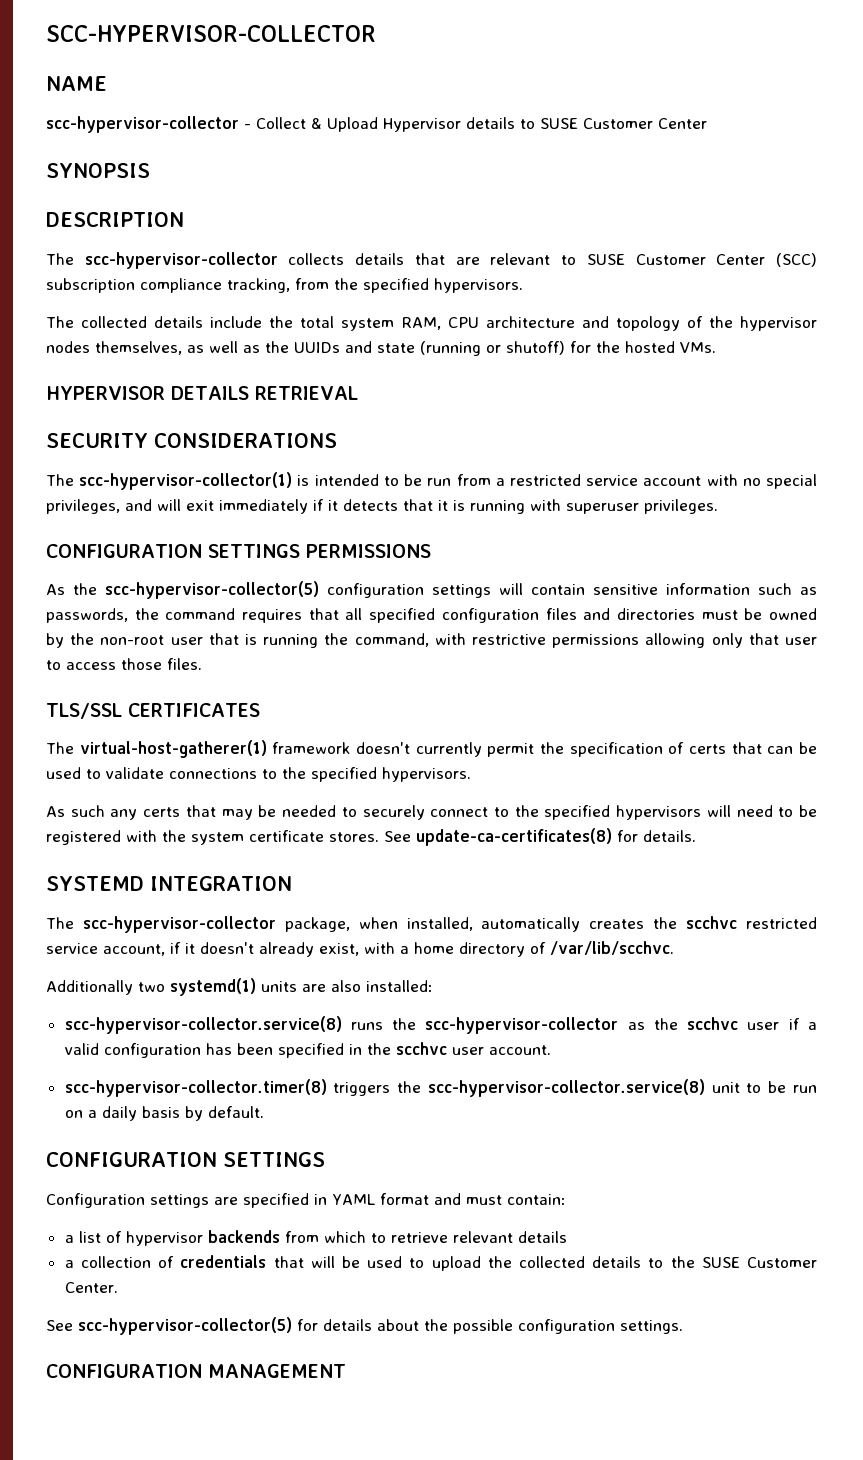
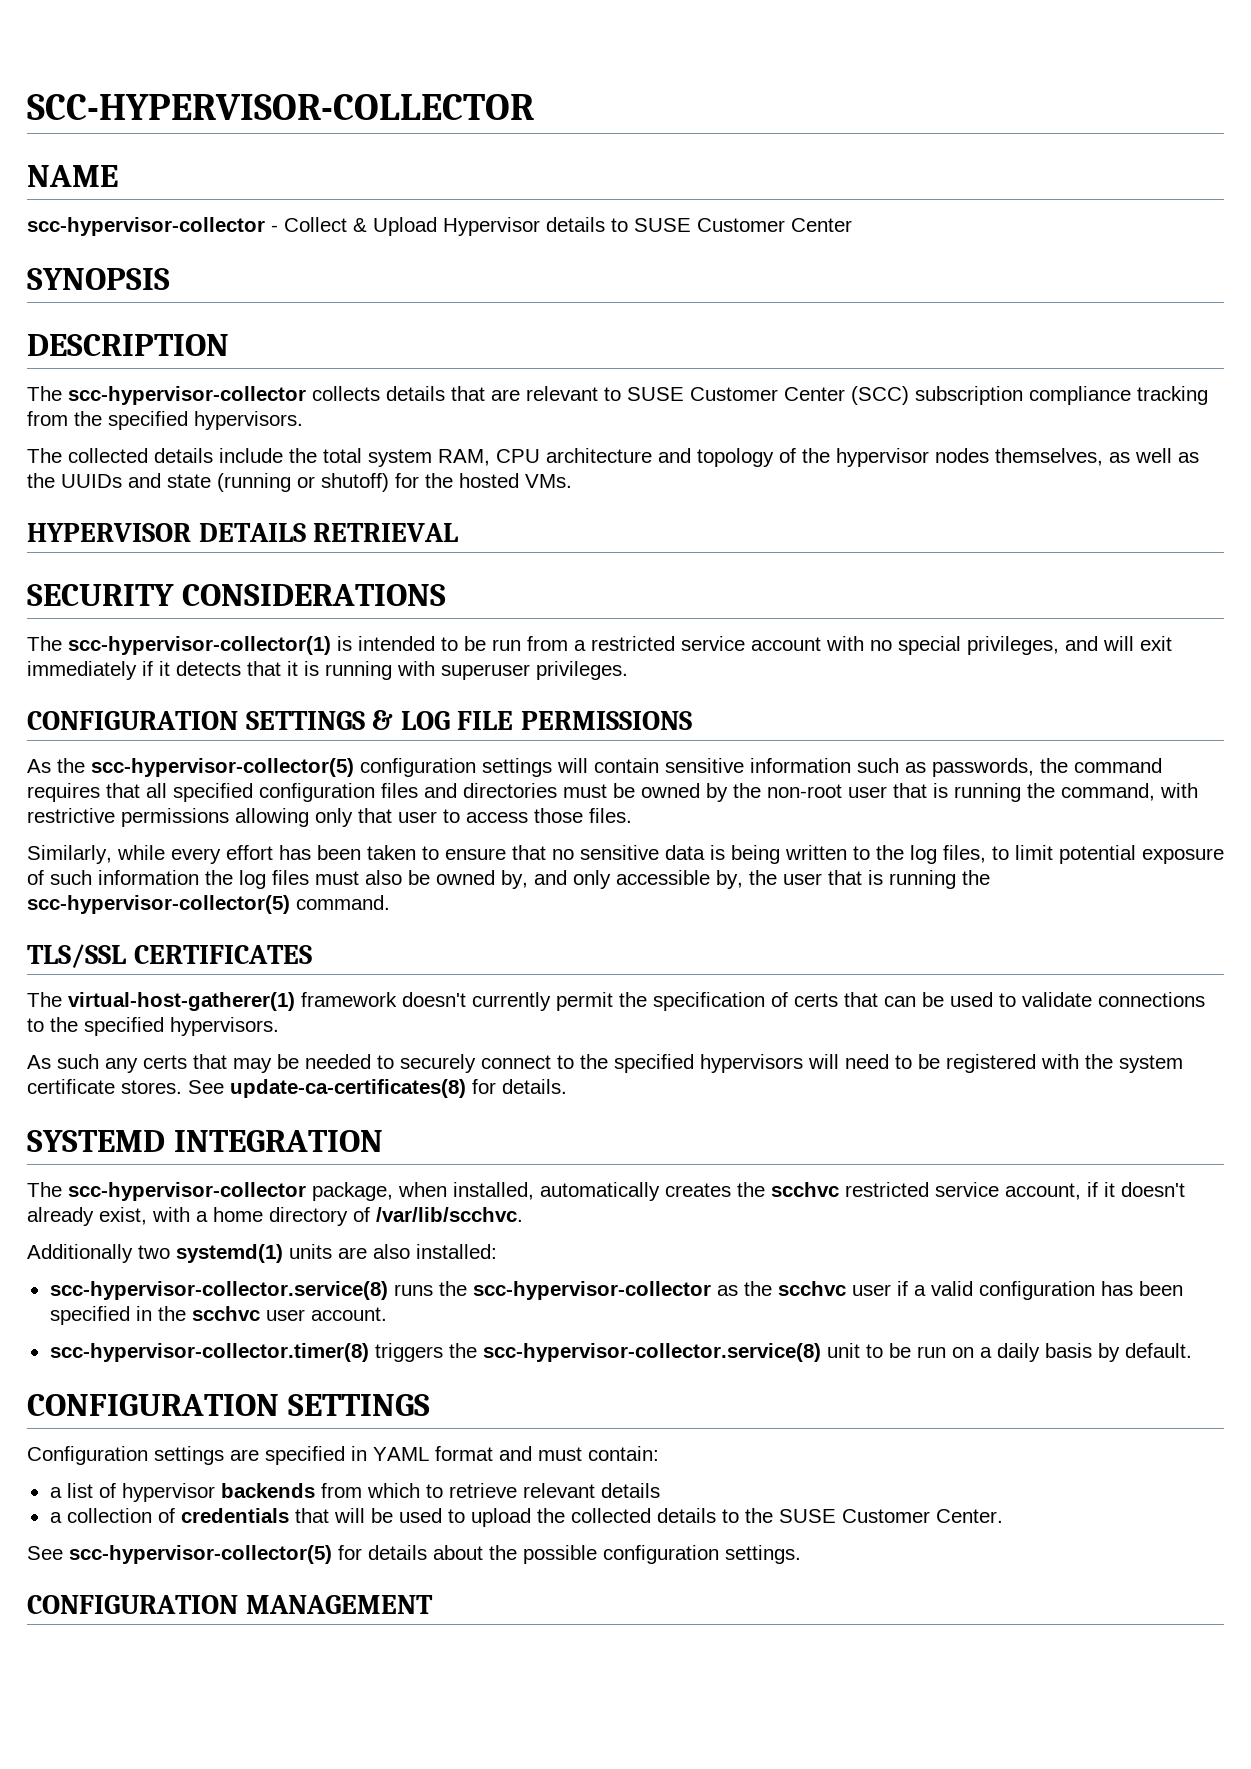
- The scc-hypervisor-collector collects details that are relevant to SUSE Customer Center (SCC) subscription compliance tracking, from the specified hypervisors.
+ The scc-hypervisor-collector collects details that are relevant to SUSE Customer Center (SCC) subscription compliance tracking from the specified hypervisors.
- CONFIGURATION SETTINGS PERMISSIONS
+ CONFIGURATION SETTINGS & LOG FILE PERMISSIONS
+ Similarly, while every effort has been taken to ensure that no sensitive data is being written to the log files, to limit potential exposure of such information the log files must also be owned by, and only accessible by, the user that is running the scc-hypervisor-collector(5) command.

